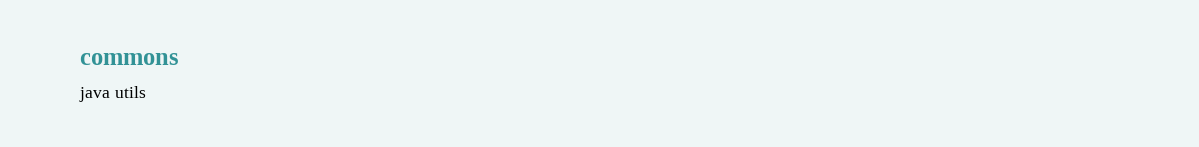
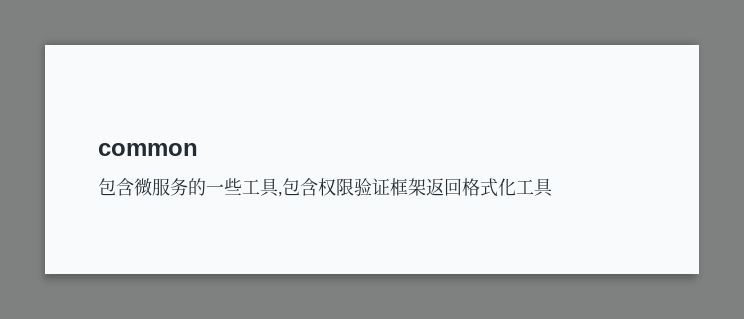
- commons
- java utils
+ common
+ 包含微服务的一些工具,包含权限验证框架返回格式化工具

